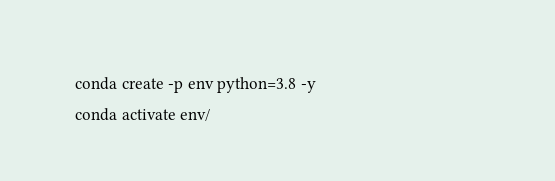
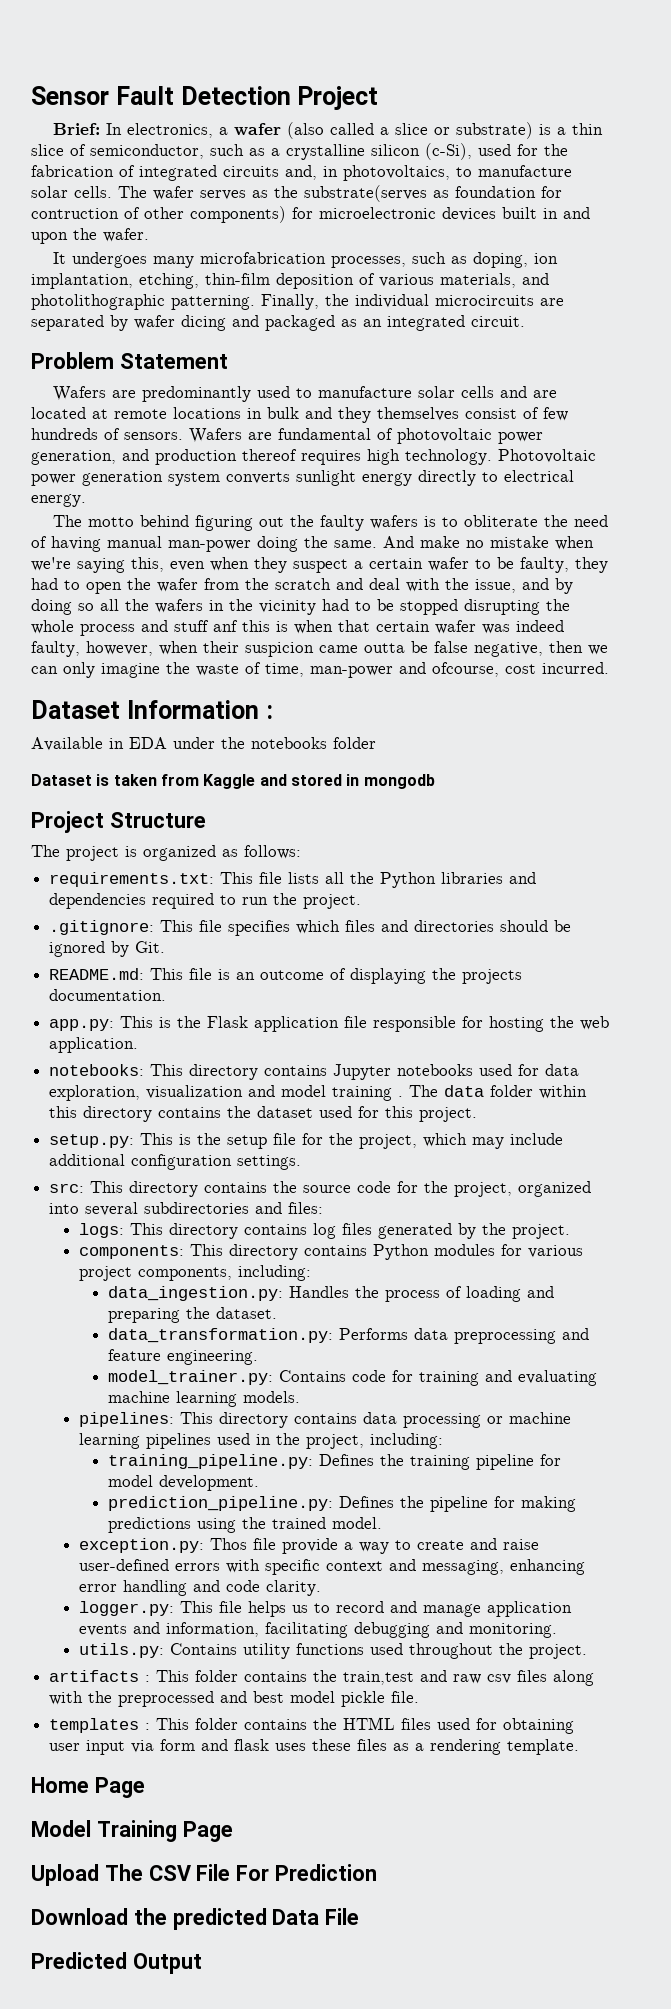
- conda create -p env python=3.8 -y
- conda activate env/
+ Sensor Fault Detection Project
+ Brief: In electronics, a wafer (also called a slice or substrate) is a thin slice of semiconductor, such as a crystalline silicon (c-Si), used for the fabrication of integrated circuits and, in photovoltaics, to manufacture solar cells. The wafer serves as the substrate(serves as foundation for contruction of other components) for microelectronic devices built in and upon the wafer.
+ It undergoes many microfabrication processes, such as doping, ion implantation, etching, thin-film deposition of various materials, and photolithographic patterning. Finally, the individual microcircuits are separated by wafer dicing and packaged as an integrated circuit.
+ Problem Statement
+ Wafers are predominantly used to manufacture solar cells and are located at remote locations in bulk and they themselves consist of few hundreds of sensors. Wafers are fundamental of photovoltaic power generation, and production thereof requires high technology. Photovoltaic power generation system converts sunlight energy directly to electrical energy.
+ The motto behind figuring out the faulty wafers is to obliterate the need of having manual man-power doing the same. And make no mistake when we're saying this, even when they suspect a certain wafer to be faulty, they had to open the wafer from the scratch and deal with the issue, and by doing so all the wafers in the vicinity had to be stopped disrupting the whole process and stuff anf this is when that certain wafer was indeed faulty, however, when their suspicion came outta be false negative, then we can only imagine the waste of time, man-power and ofcourse, cost incurred.
+ Dataset Information :
+ Available in EDA under the notebooks folder
+ Dataset is taken from Kaggle and stored in mongodb
+ Project Structure
+ The project is organized as follows:
+ requirements.txt: This file lists all the Python libraries and dependencies required to run the project.
+ .gitignore: This file specifies which files and directories should be ignored by Git.
+ README.md: This file is an outcome of displaying the projects documentation.
+ app.py: This is the Flask application file responsible for hosting the web application.
+ notebooks: This directory contains Jupyter notebooks used for data exploration, visualization and model training . The data folder within this directory contains the dataset used for this project.
+ setup.py: This is the setup file for the project, which may include additional configuration settings.
+ src: This directory contains the source code for the project, organized into several subdirectories and files:
+ logs: This directory contains log files generated by the project.
+ components: This directory contains Python modules for various project components, including:
+ data_ingestion.py: Handles the process of loading and preparing the dataset.
+ data_transformation.py: Performs data preprocessing and feature engineering.
+ model_trainer.py: Contains code for training and evaluating machine learning models.
+ pipelines: This directory contains data processing or machine learning pipelines used in the project, including:
+ training_pipeline.py: Defines the training pipeline for model development.
+ prediction_pipeline.py: Defines the pipeline for making predictions using the trained model.
+ exception.py: Thos file provide a way to create and raise user-defined errors with specific context and messaging, enhancing error handling and code clarity.
+ logger.py: This file helps us to record and manage application events and information, facilitating debugging and monitoring.
+ utils.py: Contains utility functions used throughout the project.
+ artifacts : This folder contains the train,test and raw csv files along with the preprocessed and best model pickle file.
+ templates : This folder contains the HTML files used for obtaining user input via form and flask uses these files as a rendering template.
+ Home Page
+ Model Training Page
+ Upload The CSV File For Prediction
+ Download the predicted Data File
+ Predicted Output

